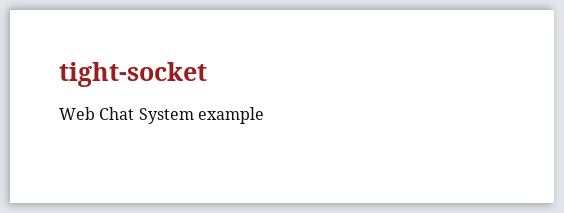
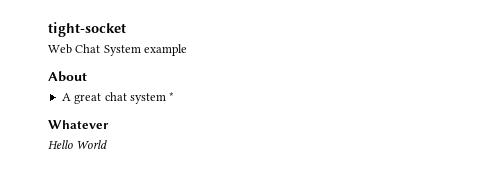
+ About
+ A great chat system *
+ Whatever
+ Hello World

